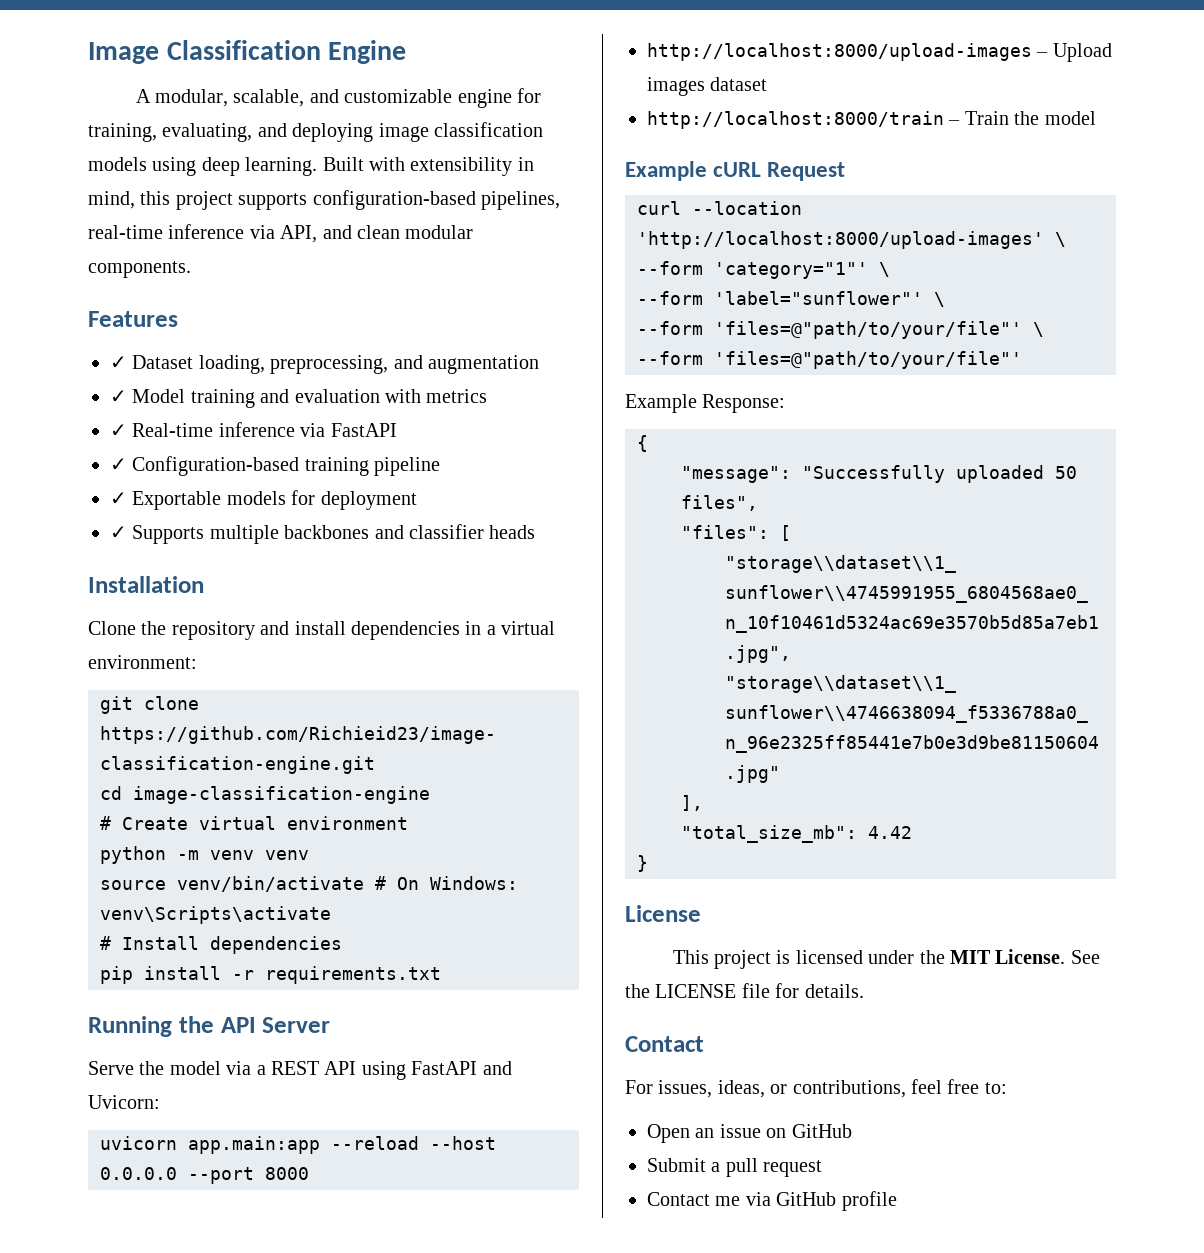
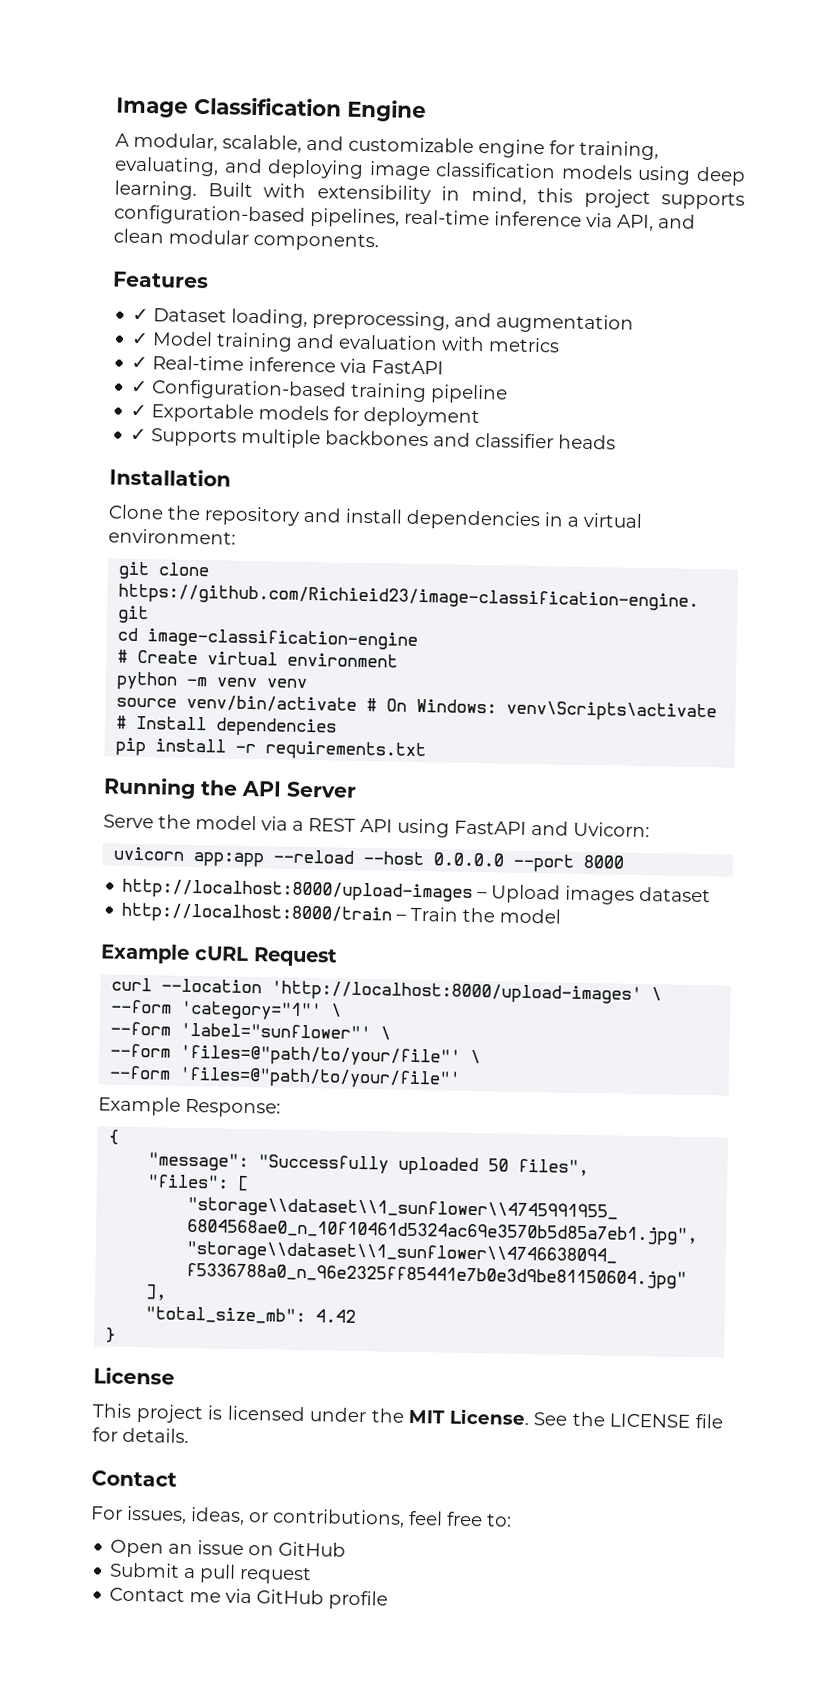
- uvicorn app.main:app --reload --host 0.0.0.0 --port 8000
+ uvicorn app:app --reload --host 0.0.0.0 --port 8000

